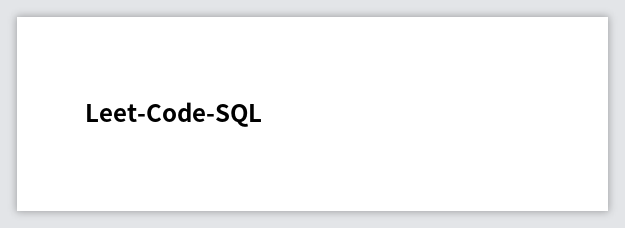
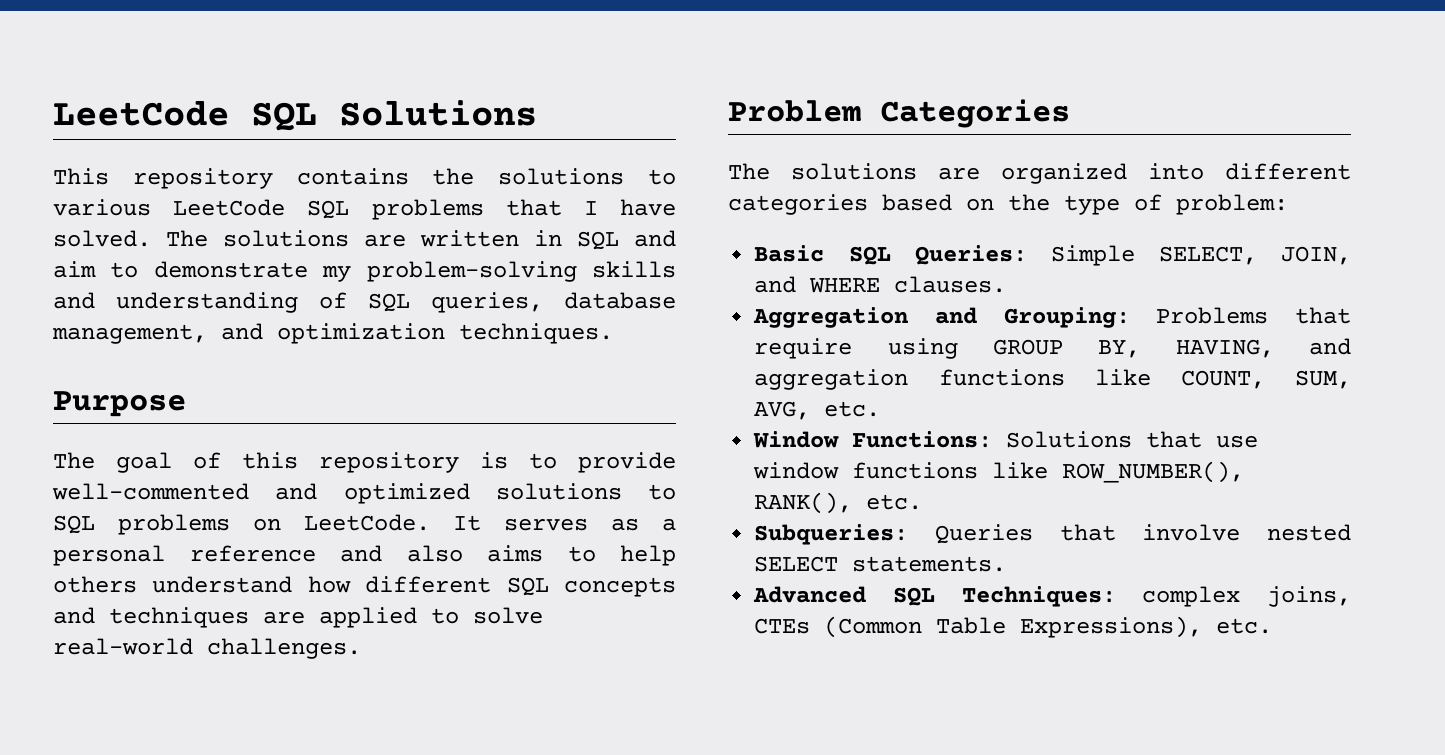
- Leet-Code-SQL
+ LeetCode SQL Solutions
+ This repository contains the solutions to various LeetCode SQL problems that I have solved. The solutions are written in SQL and aim to demonstrate my problem-solving skills and understanding of SQL queries, database management, and optimization techniques.
+ Purpose
+ The goal of this repository is to provide well-commented and optimized solutions to SQL problems on LeetCode. It serves as a personal reference and also aims to help others understand how different SQL concepts and techniques are applied to solve real-world challenges.
+ Problem Categories
+ The solutions are organized into different categories based on the type of problem:
+ Basic SQL Queries: Simple SELECT, JOIN, and WHERE clauses.
+ Aggregation and Grouping: Problems that require using GROUP BY, HAVING, and aggregation functions like COUNT, SUM, AVG, etc.
+ Window Functions: Solutions that use window functions like ROW_NUMBER(), RANK(), etc.
+ Subqueries: Queries that involve nested SELECT statements.
+ Advanced SQL Techniques: complex joins, CTEs (Common Table Expressions), etc.

